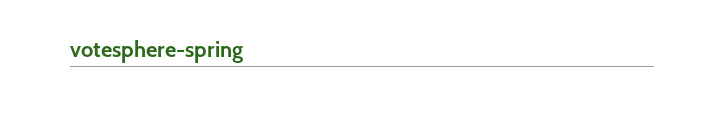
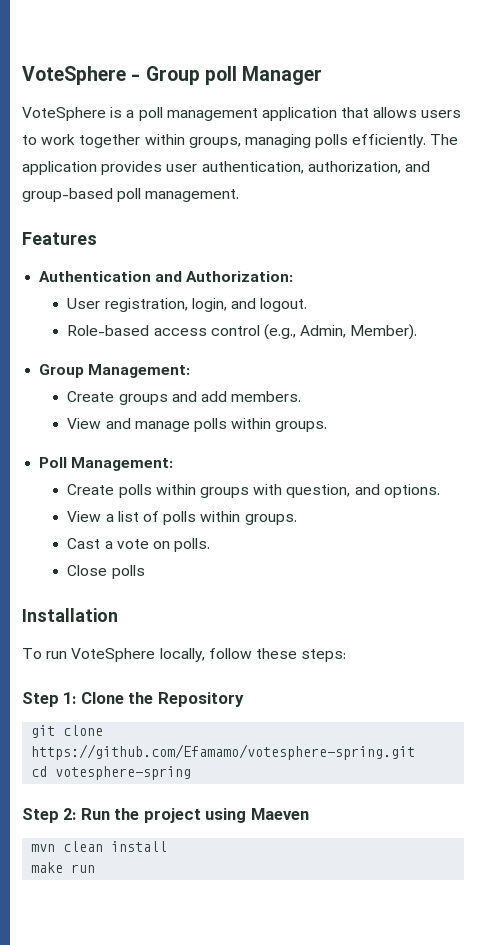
- votesphere-spring
+ VoteSphere - Group poll Manager
+ VoteSphere is a poll management application that allows users to work together within groups, managing polls efficiently. The application provides user authentication, authorization, and group-based poll management.
+ Features
+ Authentication and Authorization:
+ User registration, login, and logout.
+ Role-based access control (e.g., Admin, Member).
+ Group Management:
+ Create groups and add members.
+ View and manage polls within groups.
+ Poll Management:
+ Create polls within groups with question, and options.
+ View a list of polls within groups.
+ Cast a vote on polls.
+ Close polls
+ Installation
+ To run VoteSphere locally, follow these steps:
+ Step 1: Clone the Repository
+ git clone https://github.com/Efamamo/votesphere-spring.git
+ cd votesphere-spring
+ Step 2: Run the project using Maeven
+ mvn clean install
+ make run

